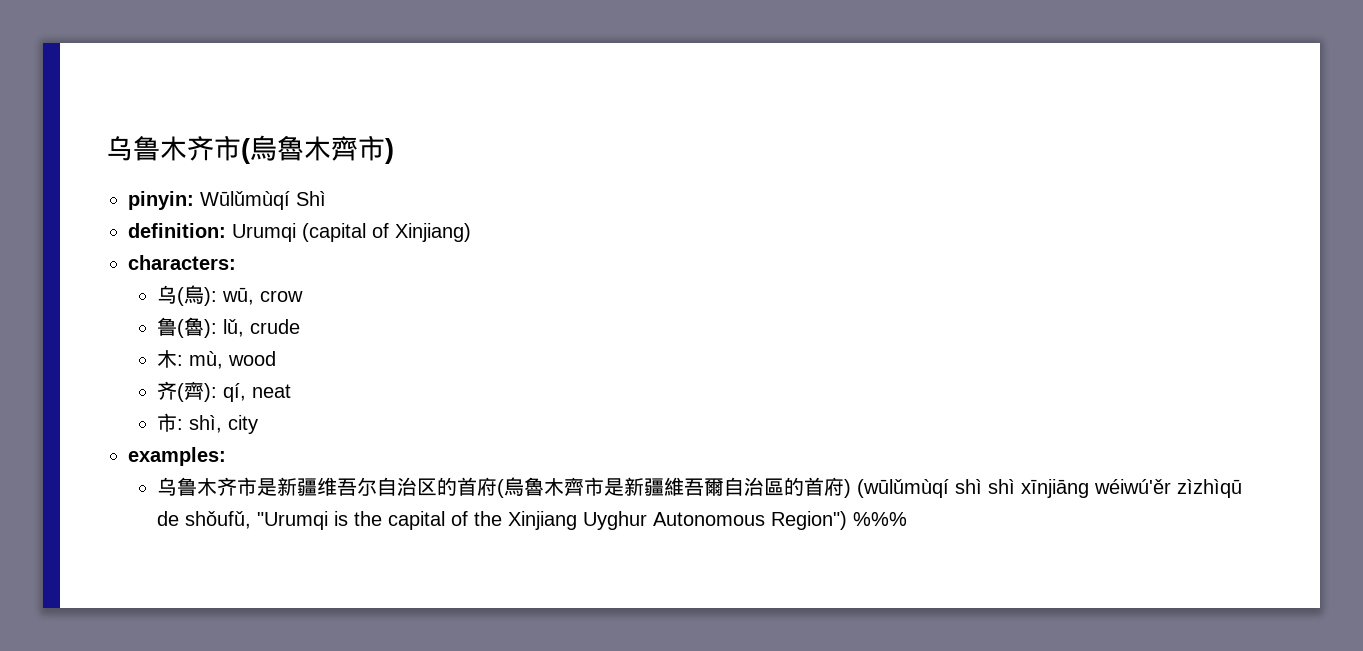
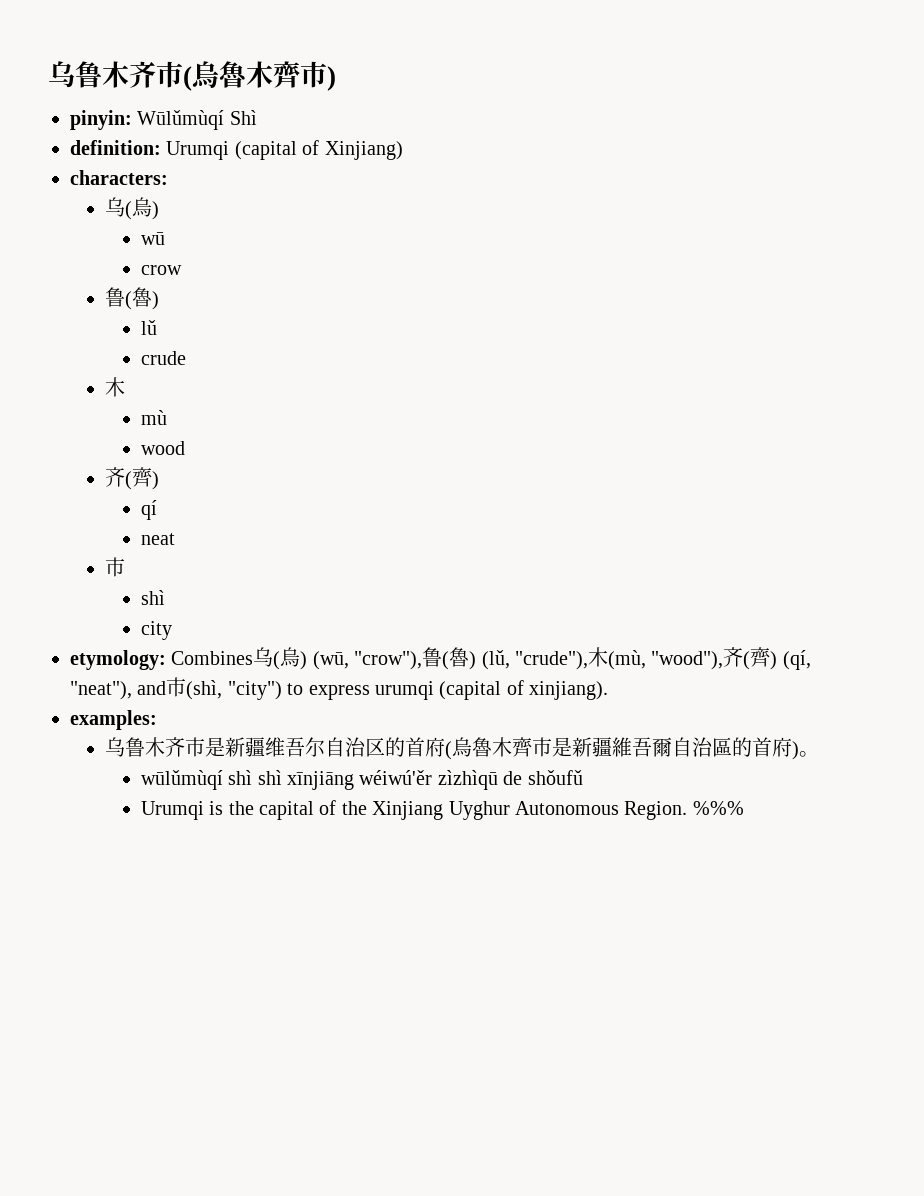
  characters:
- 乌(烏): wū, crow
- 鲁(魯): lǔ, crude
- 木: mù, wood
- 齐(齊): qí, neat
- 市: shì, city
+ 乌(烏)
+ wū
+ crow
+ 鲁(魯)
+ lǔ
+ crude
+ 木
+ mù
+ wood
+ 齐(齊)
+ qí
+ neat
+ 市
+ shì
+ city
+ etymology: Combines乌(烏) (wū, "crow"),鲁(魯) (lǔ, "crude"),木(mù, "wood"),齐(齊) (qí, "neat"), and市(shì, "city") to express urumqi (capital of xinjiang).
- 乌鲁木齐市是新疆维吾尔自治区的首府(烏魯木齊市是新疆維吾爾自治區的首府) (wūlǔmùqí shì shì xīnjiāng wéiwú'ěr zìzhìqū de shǒufǔ, "Urumqi is the capital of the Xinjiang Uyghur Autonomous Region") %%%
+ 乌鲁木齐市是新疆维吾尔自治区的首府(烏魯木齊市是新疆維吾爾自治區的首府)。
+ wūlǔmùqí shì shì xīnjiāng wéiwú'ěr zìzhìqū de shǒufǔ
+ Urumqi is the capital of the Xinjiang Uyghur Autonomous Region. %%%

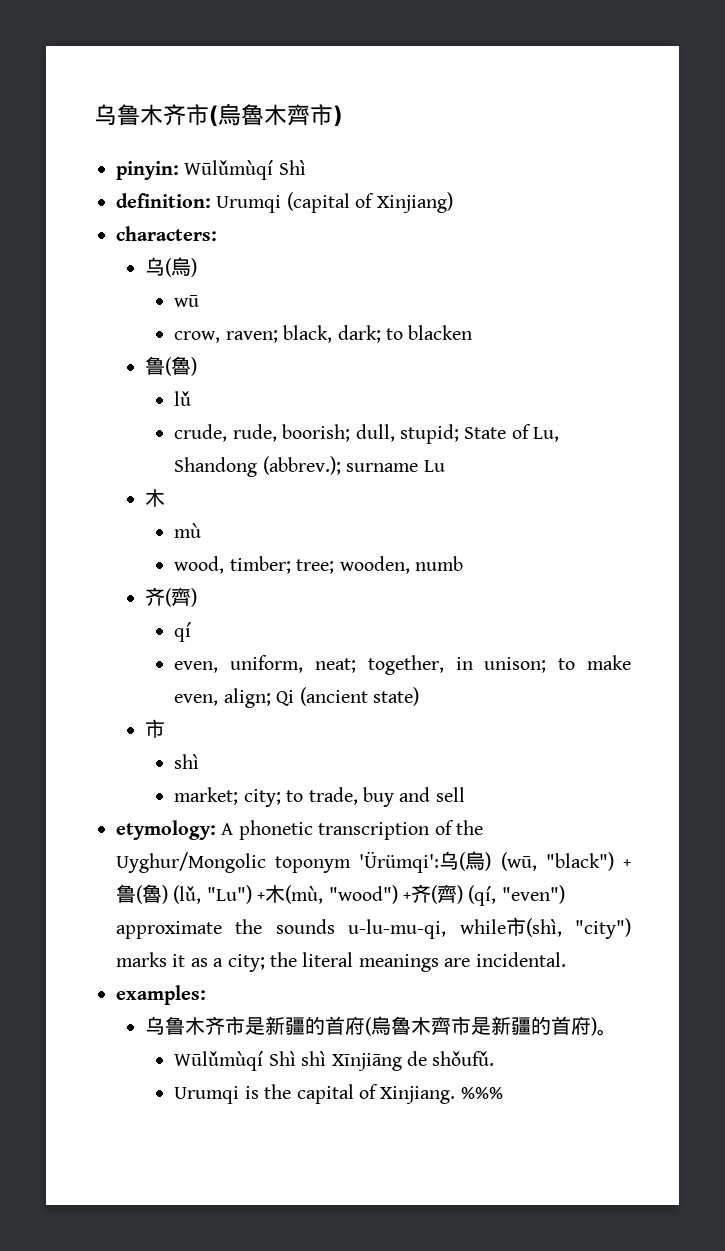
- crow
+ crow, raven; black, dark; to blacken
  鲁(魯)
  lǔ
- crude
+ crude, rude, boorish; dull, stupid; State of Lu, Shandong (abbrev.); surname Lu
  木
  mù
- wood
+ wood, timber; tree; wooden, numb
  齐(齊)
  qí
- neat
+ even, uniform, neat; together, in unison; to make even, align; Qi (ancient state)
  市
  shì
- city
- etymology: Combines乌(烏) (wū, "crow"),鲁(魯) (lǔ, "crude"),木(mù, "wood"),齐(齊) (qí, "neat"), and市(shì, "city") to express urumqi (capital of xinjiang).
+ market; city; to trade, buy and sell
+ etymology: A phonetic transcription of the Uyghur/Mongolic toponym 'Ürümqi':乌(烏) (wū, "black") +鲁(魯) (lǔ, "Lu") +木(mù, "wood") +齐(齊) (qí, "even") approximate the sounds u-lu-mu-qi, while市(shì, "city") marks it as a city; the literal meanings are incidental.
- 乌鲁木齐市是新疆维吾尔自治区的首府(烏魯木齊市是新疆維吾爾自治區的首府)。
+ 乌鲁木齐市是新疆的首府(烏魯木齊市是新疆的首府)。
- wūlǔmùqí shì shì xīnjiāng wéiwú'ěr zìzhìqū de shǒufǔ
+ Wūlǔmùqí Shì shì Xīnjiāng de shǒufǔ.
- Urumqi is the capital of the Xinjiang Uyghur Autonomous Region.
+ Urumqi is the capital of Xinjiang.

